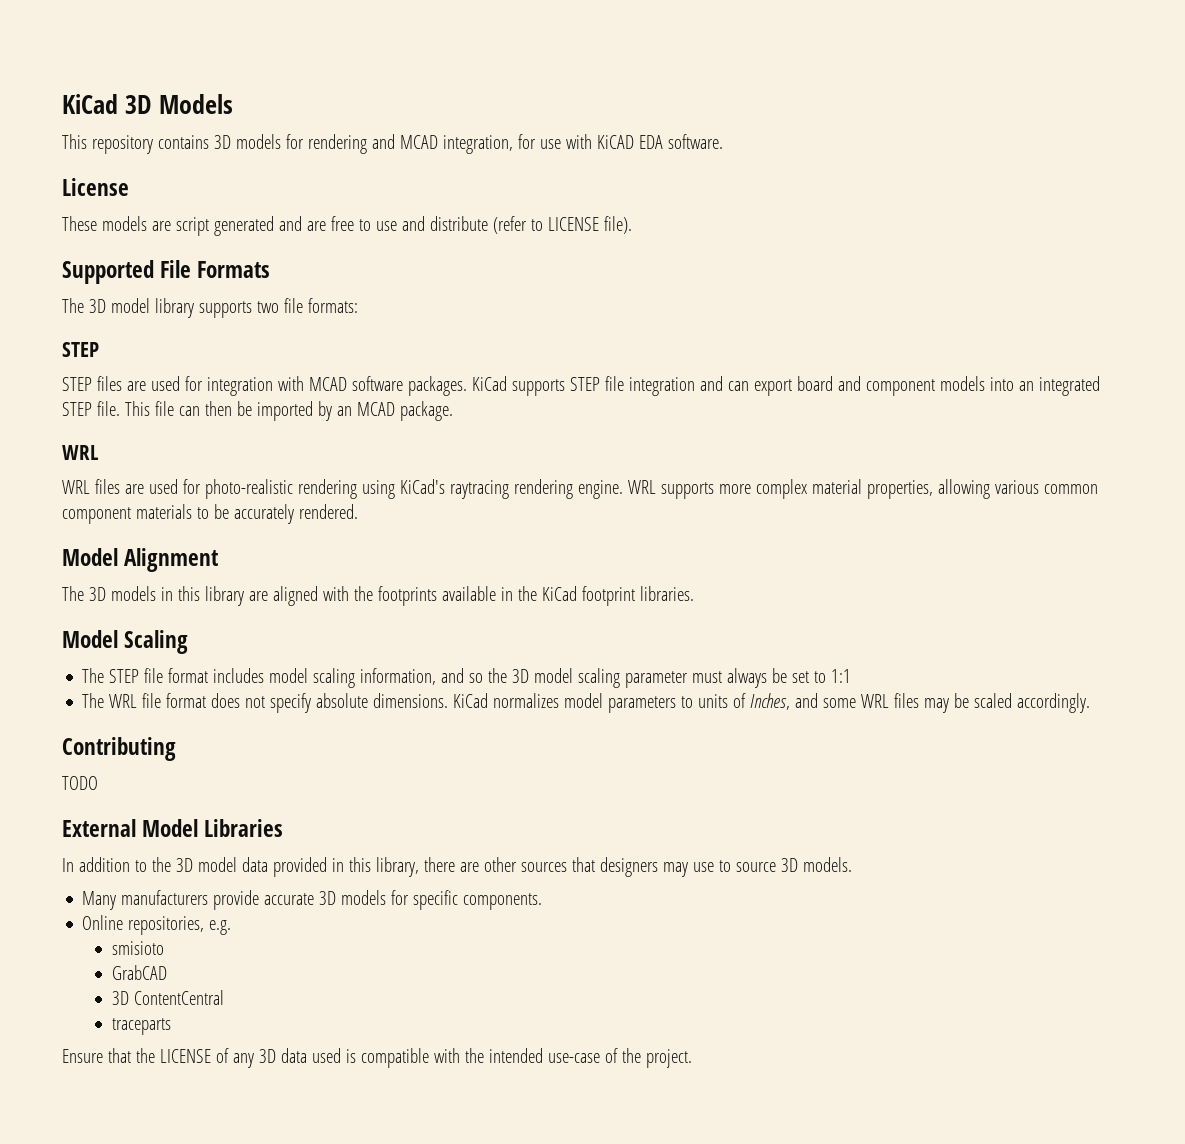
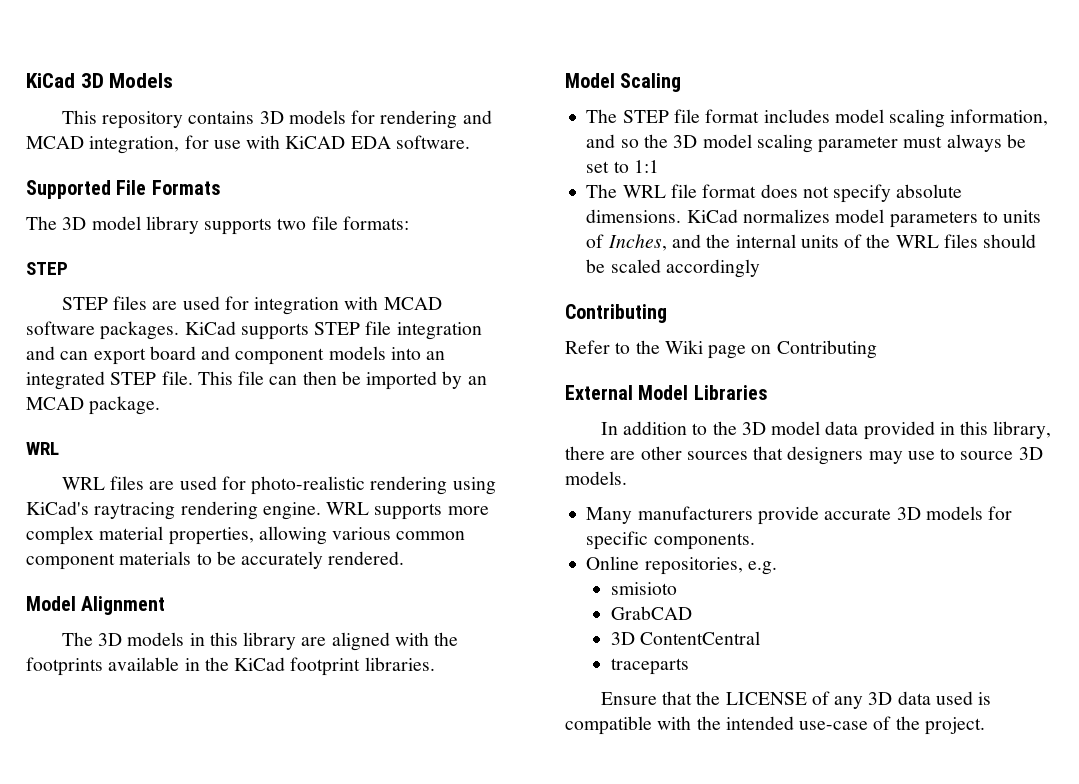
- License
- These models are script generated and are free to use and distribute (refer to LICENSE file).
- KiCad normalizes model parameters to units of Inches, and some WRL files may be scaled accordingly.
+ KiCad normalizes model parameters to units of Inches, and the internal units of the WRL files should be scaled accordingly
  Contributing
- TODO
+ Refer to the Wiki page on Contributing

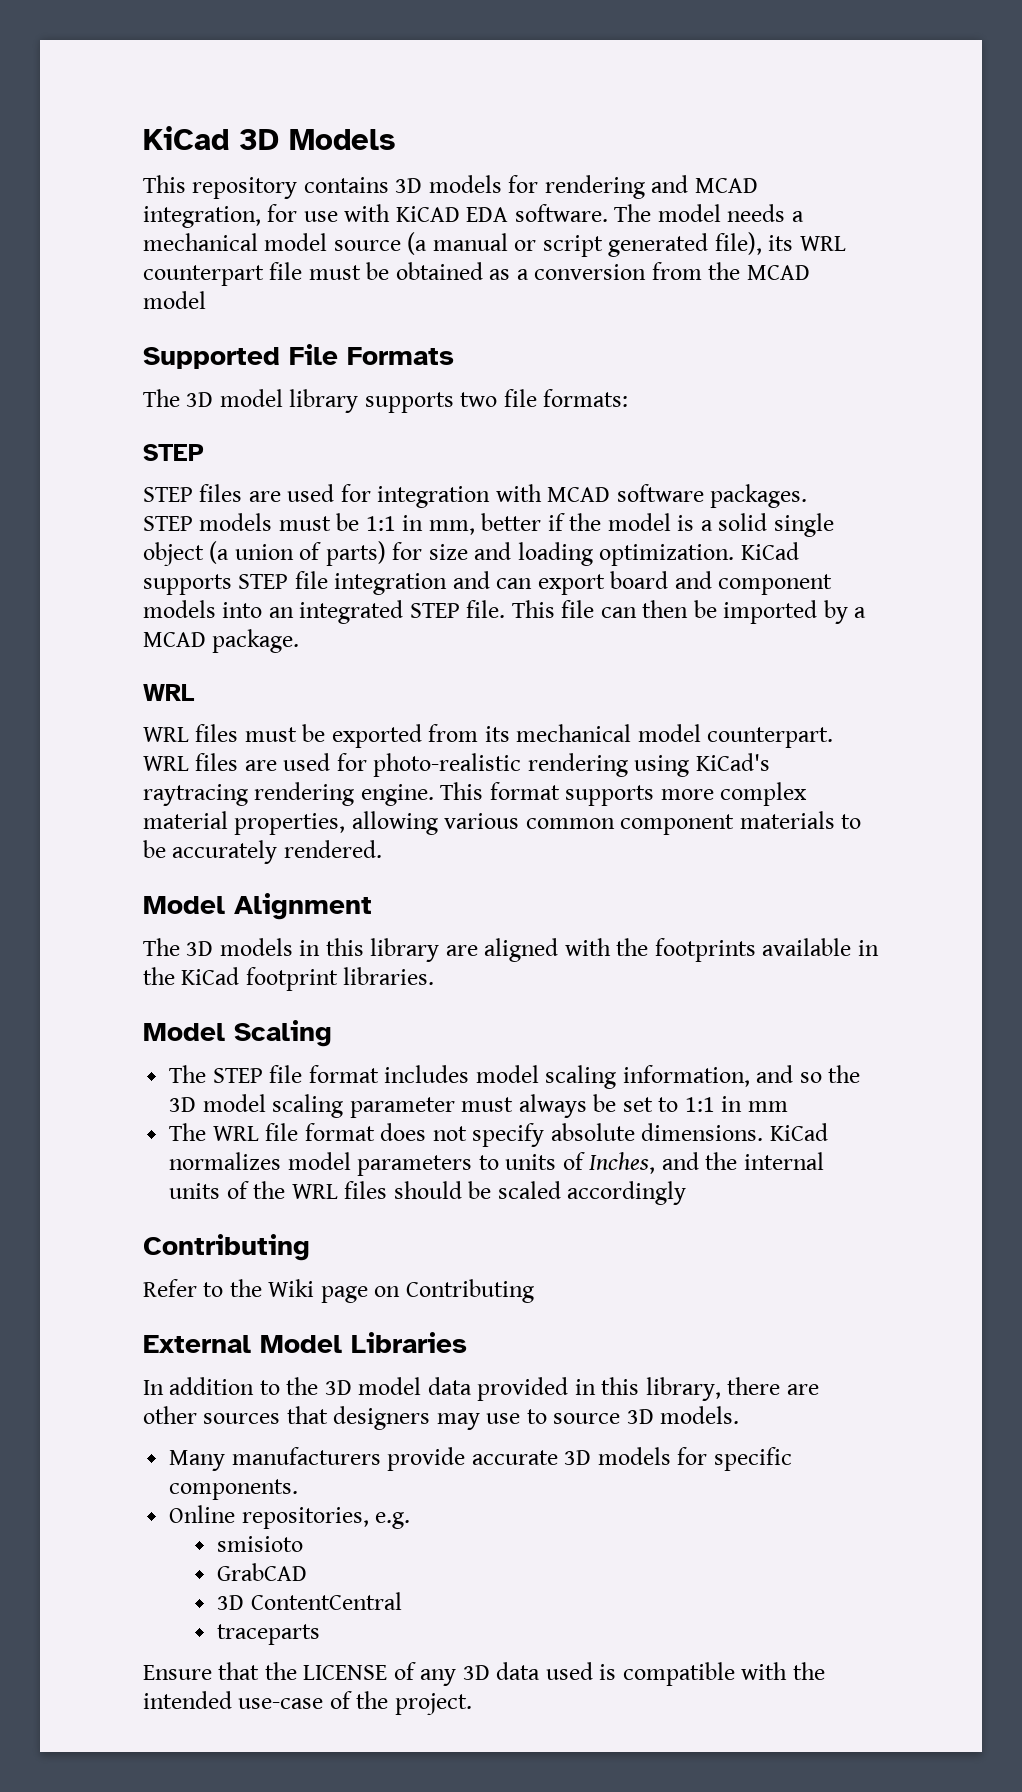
+ The model needs a mechanical model source (a manual or script generated file), its WRL counterpart file must be obtained as a conversion from the MCAD model
- STEP files are used for integration with MCAD software packages. KiCad supports STEP file integration and can export board and component models into an integrated STEP file.
+ STEP files are used for integration with MCAD software packages.
+ STEP models must be 1:1 in mm, better if the model is a solid single object (a union of parts) for size and loading optimization. KiCad supports STEP file integration and can export board and component models into an integrated STEP file.
- This file can then be imported by an MCAD package.
+ This file can then be imported by a MCAD package.
- WRL files are used for photo-realistic rendering using KiCad's raytracing rendering engine.
+ WRL files must be exported from its mechanical model counterpart. WRL files are used for photo-realistic rendering using KiCad's raytracing rendering engine.
- WRL supports more complex material properties, allowing various common component materials to be accurately rendered.
+ This format supports more complex material properties, allowing various common component materials to be accurately rendered.
- The STEP file format includes model scaling information, and so the 3D model scaling parameter must always be set to 1:1
+ The STEP file format includes model scaling information, and so the 3D model scaling parameter must always be set to 1:1 in mm

